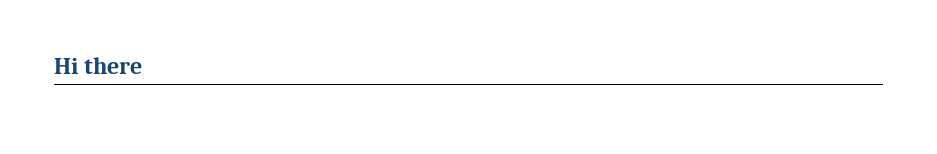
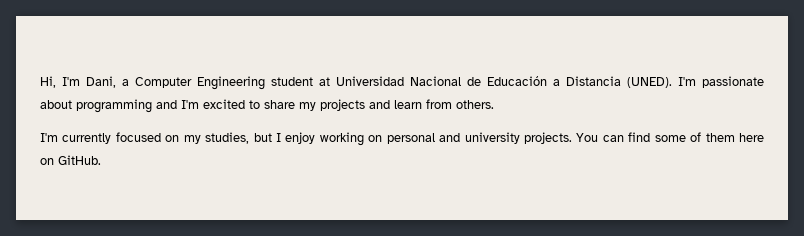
- Hi there
+ Hi, I'm Dani, a Computer Engineering student at Universidad Nacional de Educación a Distancia (UNED). I'm passionate about programming and I'm excited to share my projects and learn from others.
+ I'm currently focused on my studies, but I enjoy working on personal and university projects. You can find some of them here on GitHub.

